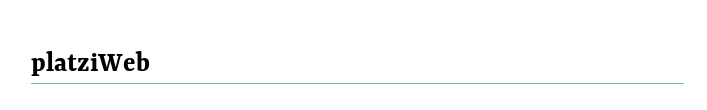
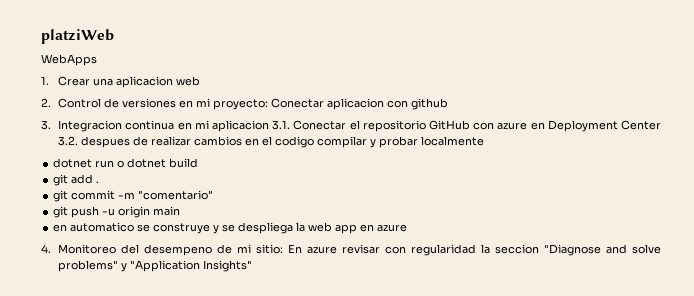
+ WebApps
+ 1. Crear una aplicacion web
+ 2. Control de versiones en mi proyecto: Conectar aplicacion con github
+ 3. Integracion continua en mi aplicacion 3.1. Conectar el repositorio GitHub con azure en Deployment Center 3.2. despues de realizar cambios en el codigo compilar y probar localmente
+ dotnet run o dotnet build
+ git add .
+ git commit -m "comentario"
+ git push -u origin main
+ en automatico se construye y se despliega la web app en azure
+ 4. Monitoreo del desempeno de mi sitio: En azure revisar con regularidad la seccion "Diagnose and solve problems" y "Application Insights"

